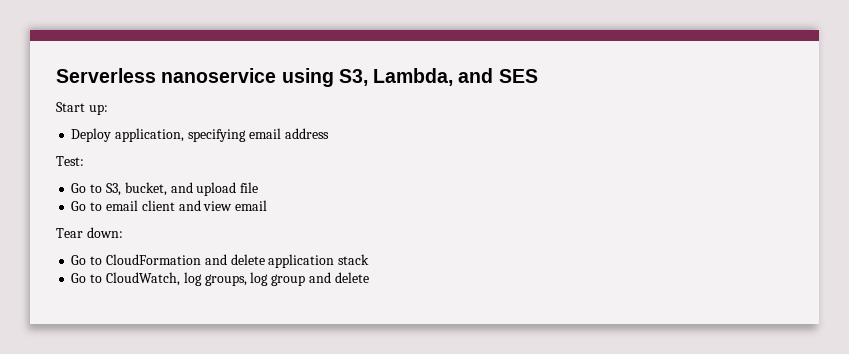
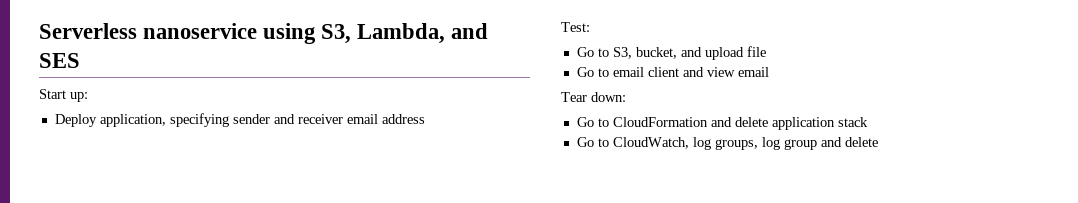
- Deploy application, specifying email address
+ Deploy application, specifying sender and receiver email address

